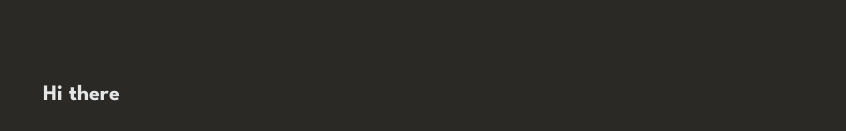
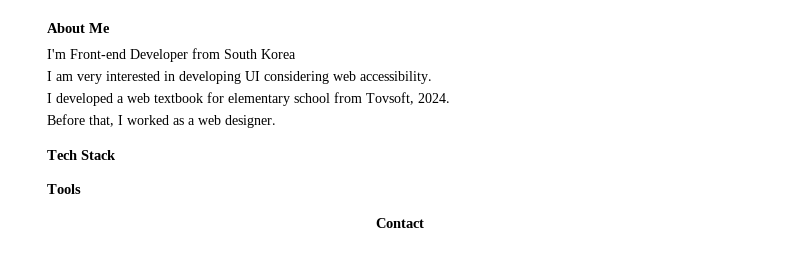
- Hi there
+ About Me
+ I'm Front-end Developer from South Korea
+ I am very interested in developing UI considering web accessibility.
+ I developed a web textbook for elementary school from Tovsoft, 2024.
+ Before that, I worked as a web designer.
+ Tech Stack
+ Tools
+ Contact

